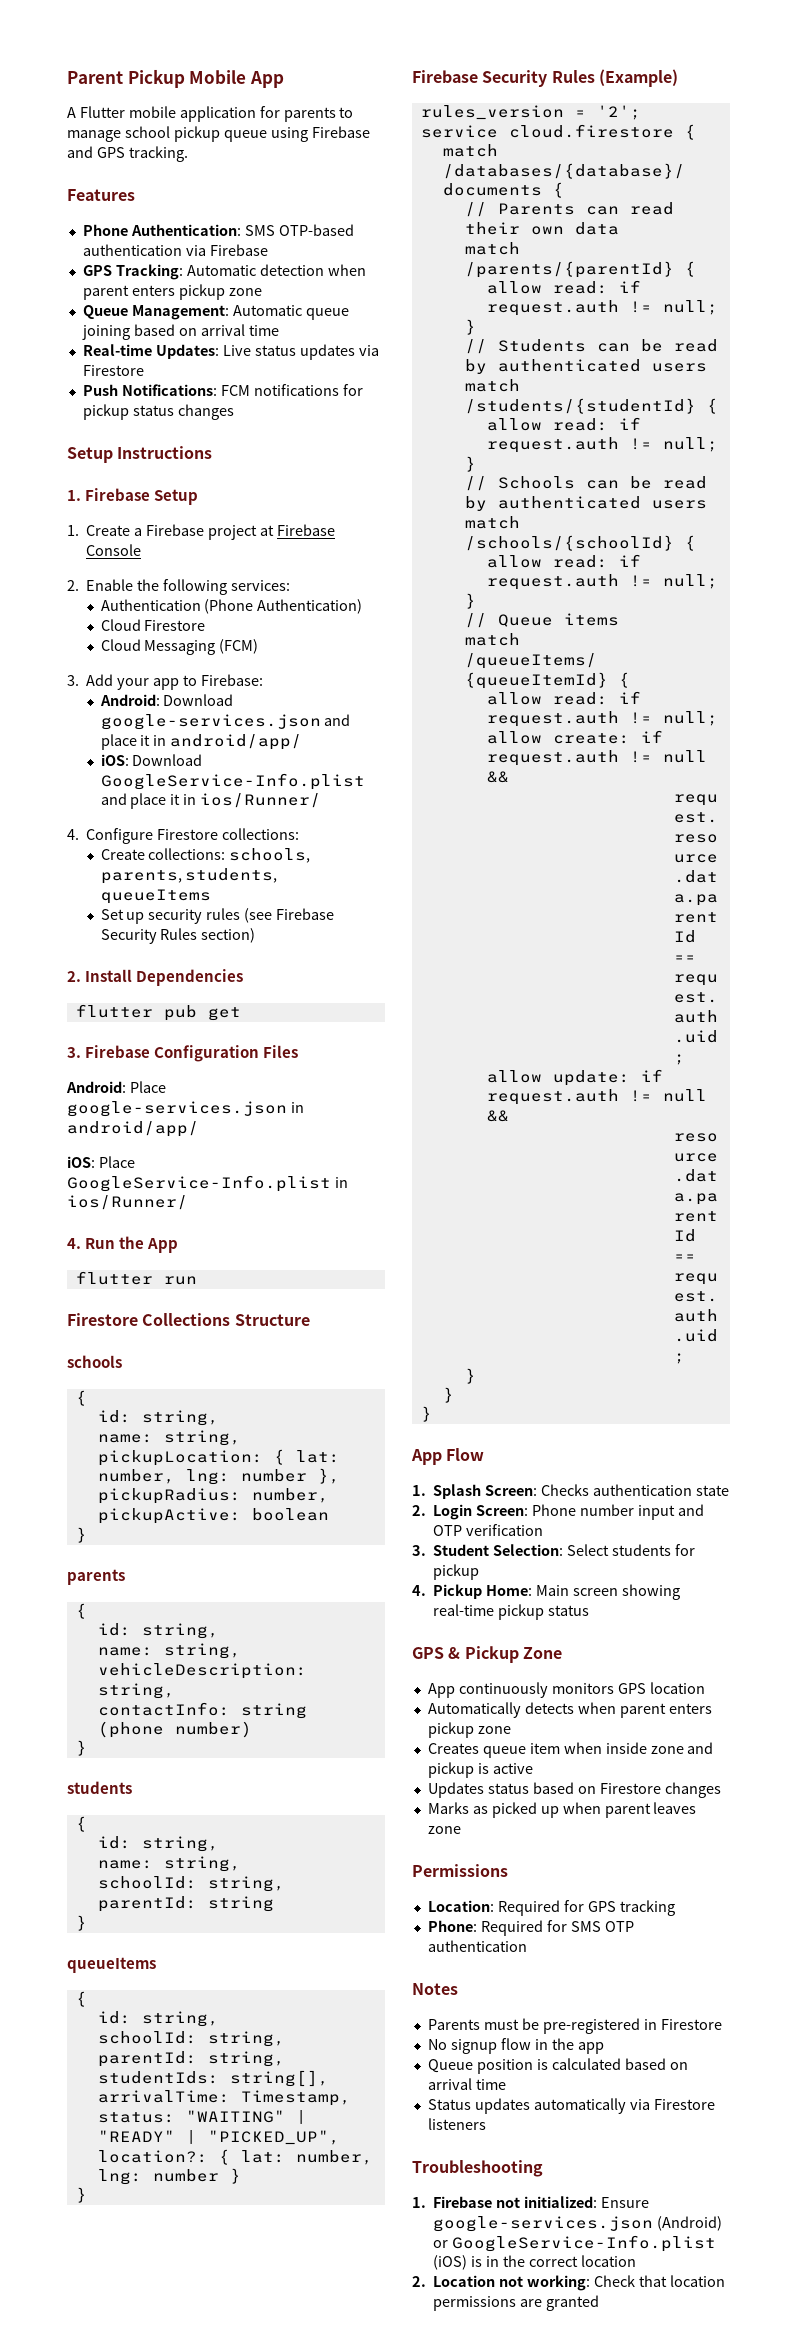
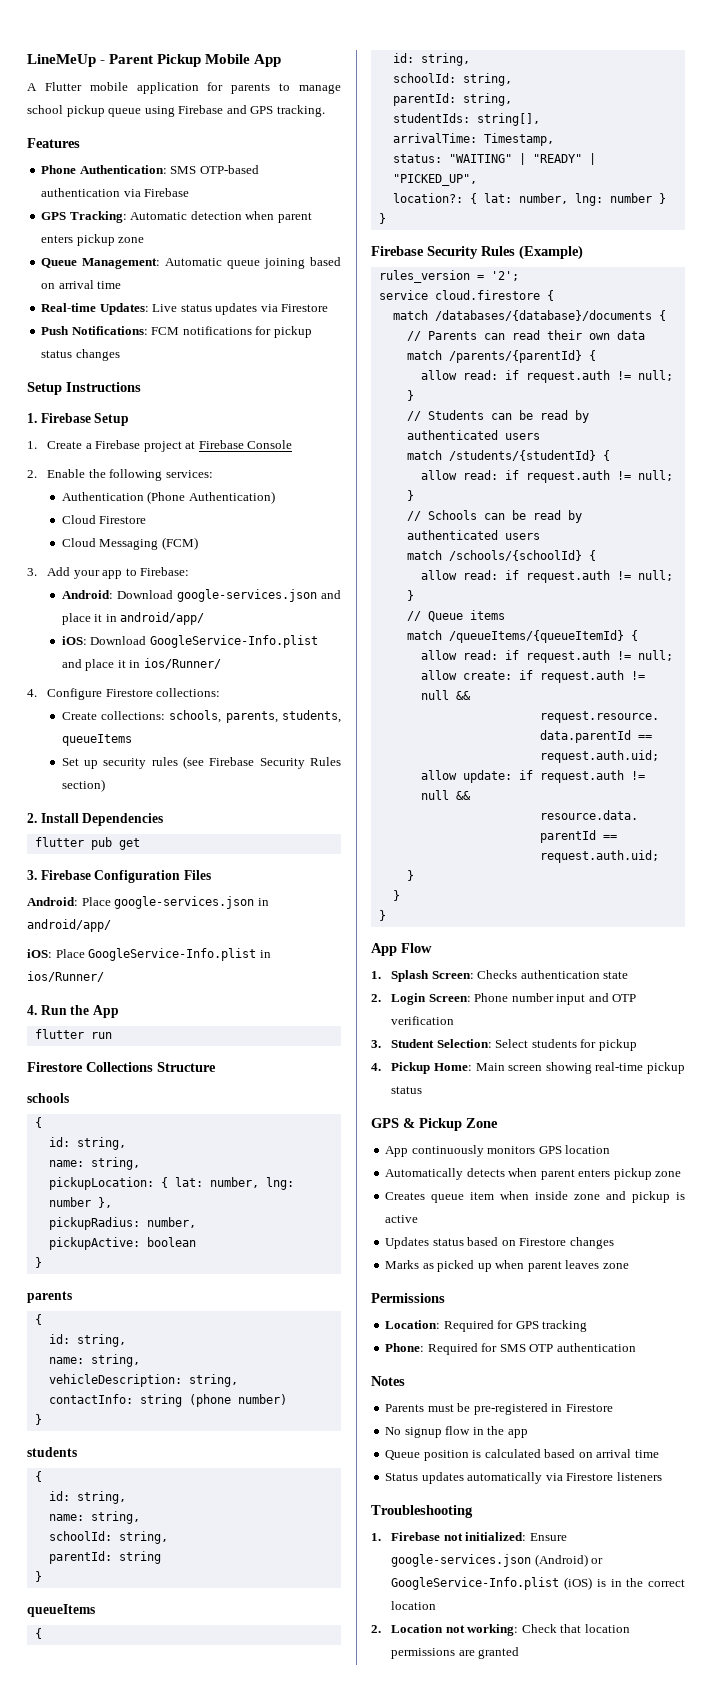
- Parent Pickup Mobile App
+ LineMeUp - Parent Pickup Mobile App

